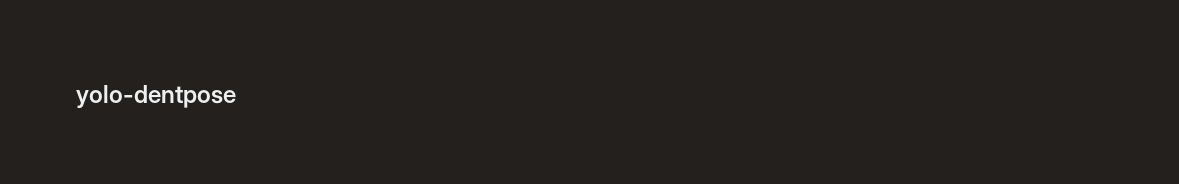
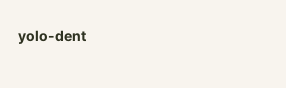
- yolo-dentpose
+ yolo-dent

